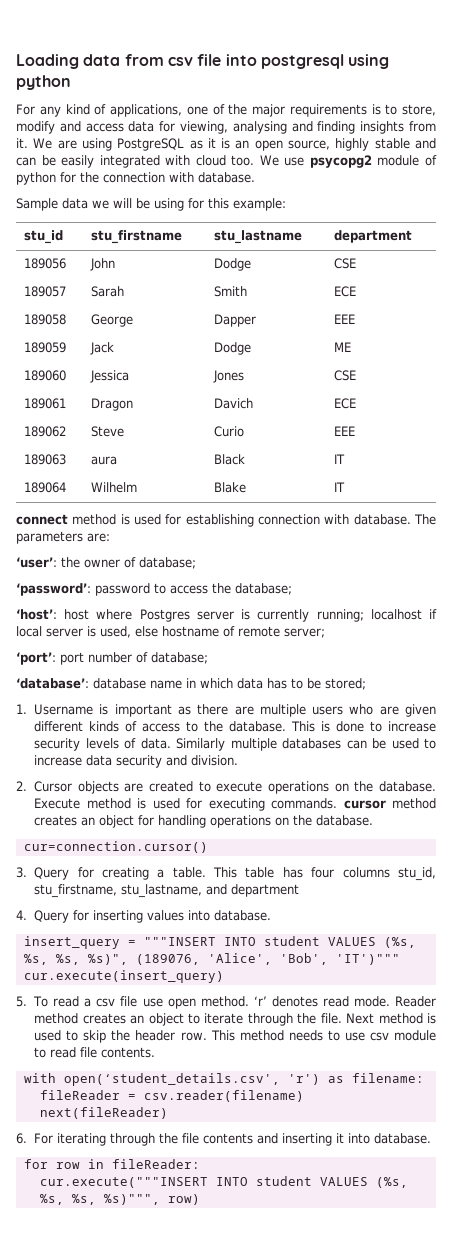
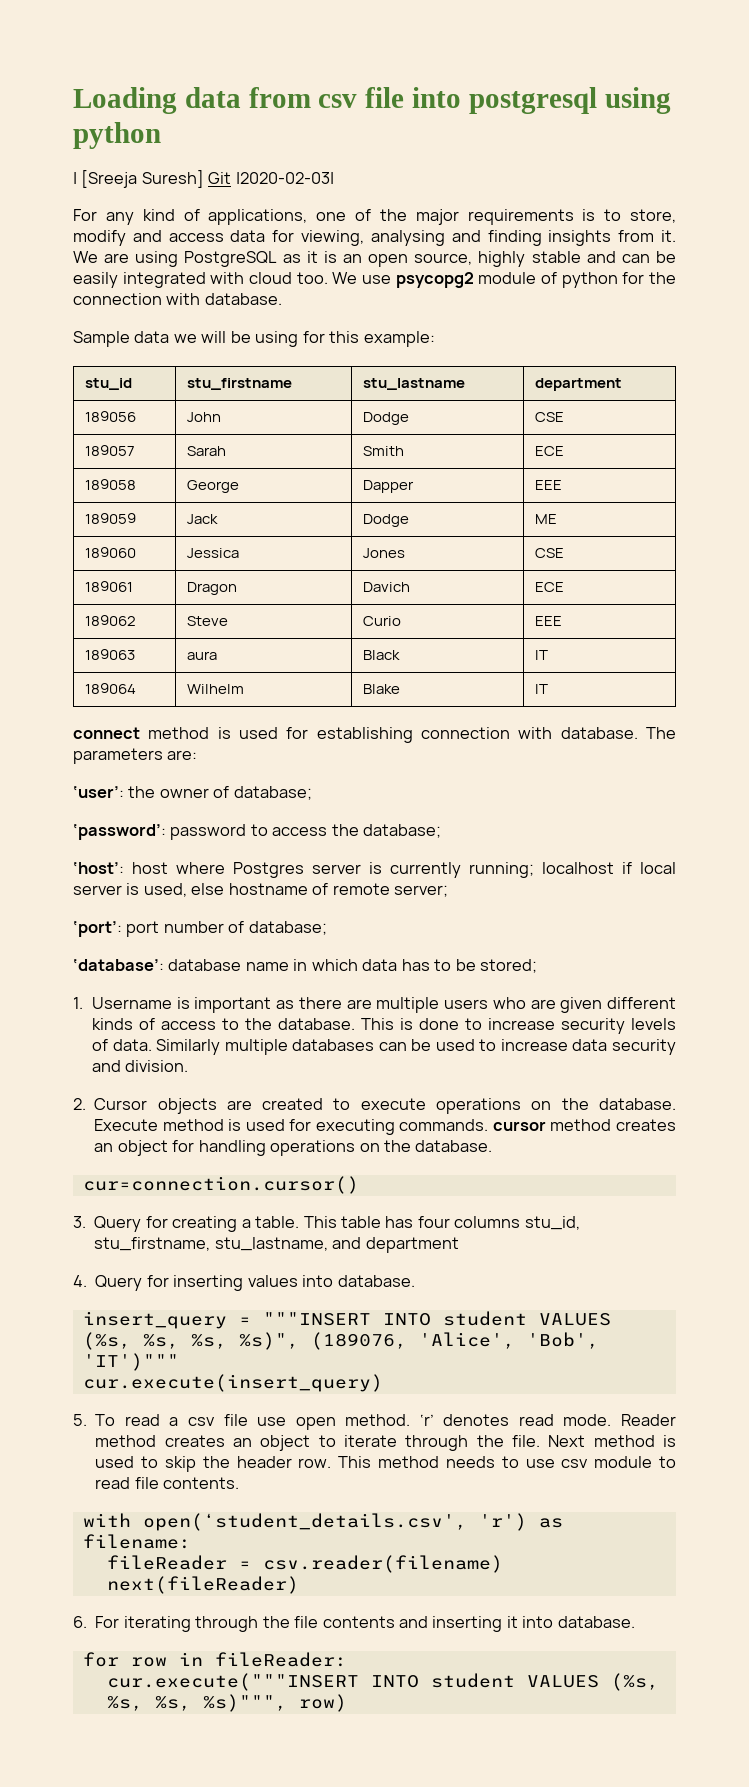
+ | [Sreeja Suresh] Git |2020-02-03|

